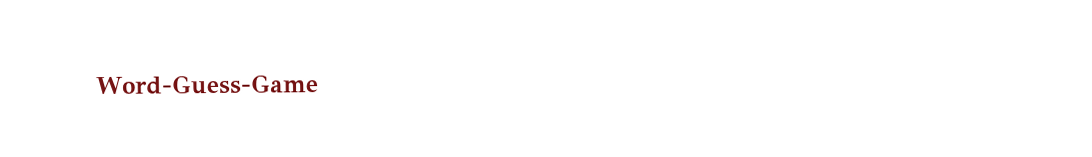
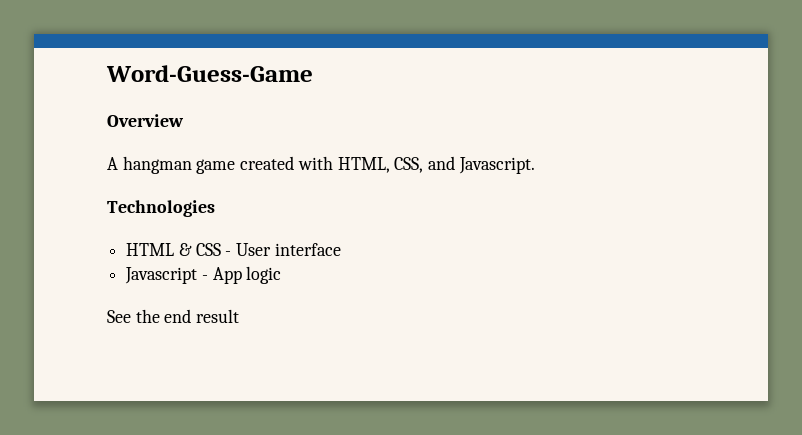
+ Overview
+ A hangman game created with HTML, CSS, and Javascript.
+ Technologies
+ HTML & CSS - User interface
+ Javascript - App logic
+ See the end result

